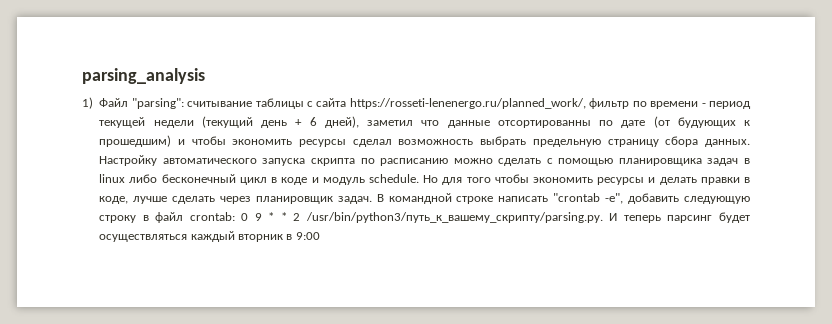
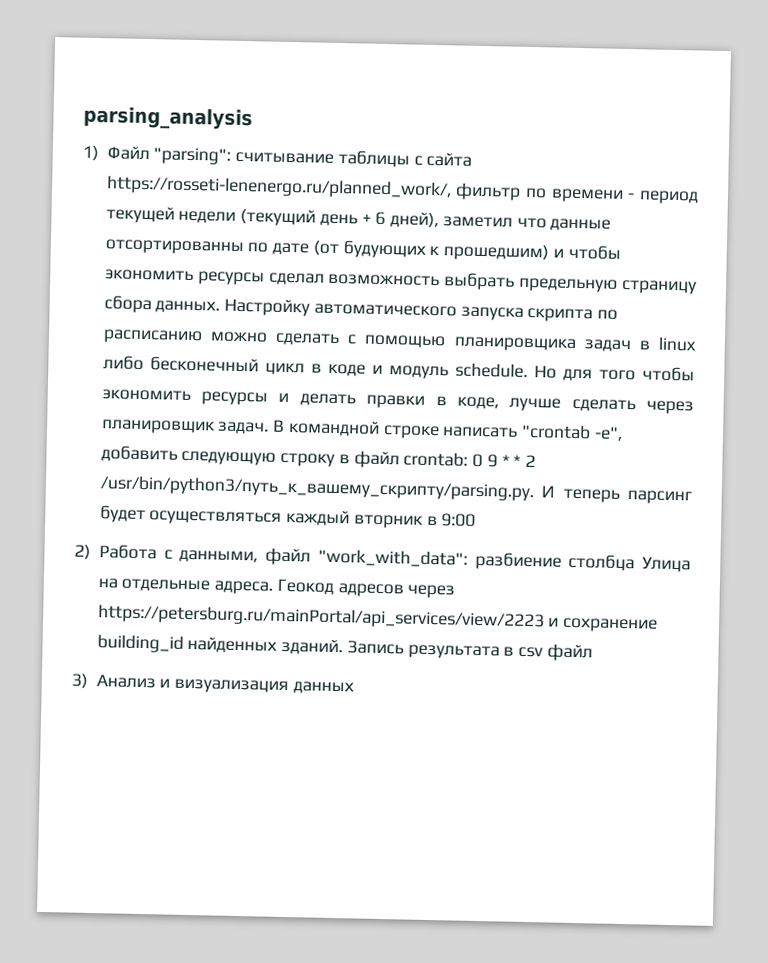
+ 2) Работа с данными, файл "work_with_data": разбиение столбца Улица на отдельные адреса. Геокод адресов через https://petersburg.ru/mainPortal/api_services/view/2223 и сохранение building_id найденных зданий. Запись результата в csv файл
+ 3) Анализ и визуализация данных

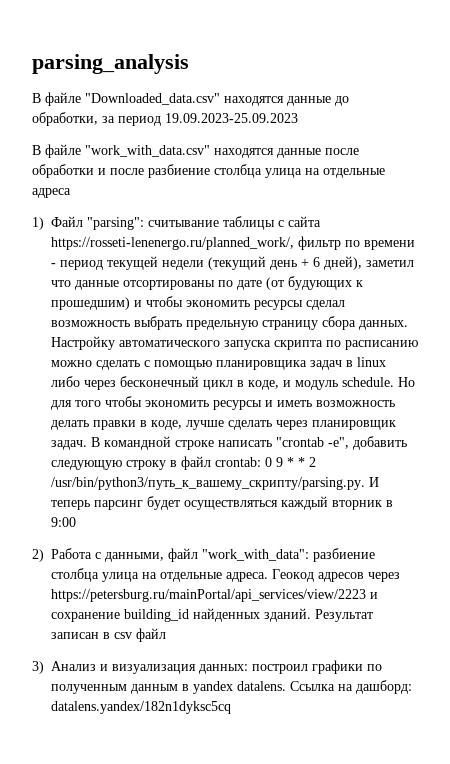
+ В файле "Downloaded_data.csv" находятся данные до обработки, за период 19.09.2023-25.09.2023
+ В файле "work_with_data.csv" находятся данные после обработки и после разбиение столбца улица на отдельные адреса
- 1) Файл "parsing": считывание таблицы с сайта https://rosseti-lenenergo.ru/planned_work/, фильтр по времени - период текущей недели (текущий день + 6 дней), заметил что данные отсортированны по дате (от будующих к прошедшим) и чтобы экономить ресурсы сделал возможность выбрать предельную страницу сбора данных.
+ 1) Файл "parsing": считывание таблицы с сайта https://rosseti-lenenergo.ru/planned_work/, фильтр по времени - период текущей недели (текущий день + 6 дней), заметил что данные отсортированы по дате (от будующих к прошедшим) и чтобы экономить ресурсы сделал возможность выбрать предельную страницу сбора данных.
- Настройку автоматического запуска скрипта по расписанию можно сделать с помощью планировщика задач в linux либо бесконечный цикл в коде и модуль schedule.
+ Настройку автоматического запуска скрипта по расписанию можно сделать с помощью планировщика задач в linux либо через бесконечный цикл в коде, и модуль schedule.
- Но для того чтобы экономить ресурсы и делать правки в коде, лучше сделать через планировщик задач.
+ Но для того чтобы экономить ресурсы и иметь возможность делать правки в коде, лучше сделать через планировщик задач.
- 2) Работа с данными, файл "work_with_data": разбиение столбца Улица на отдельные адреса.
+ 2) Работа с данными, файл "work_with_data": разбиение столбца улица на отдельные адреса.
- Запись результата в csv файл
+ Результат записан в csv файл
- 3) Анализ и визуализация данных
+ 3) Анализ и визуализация данных: построил графики по полученным данным в yandex datalens. Ссылка на дашборд: datalens.yandex/182n1dyksc5cq

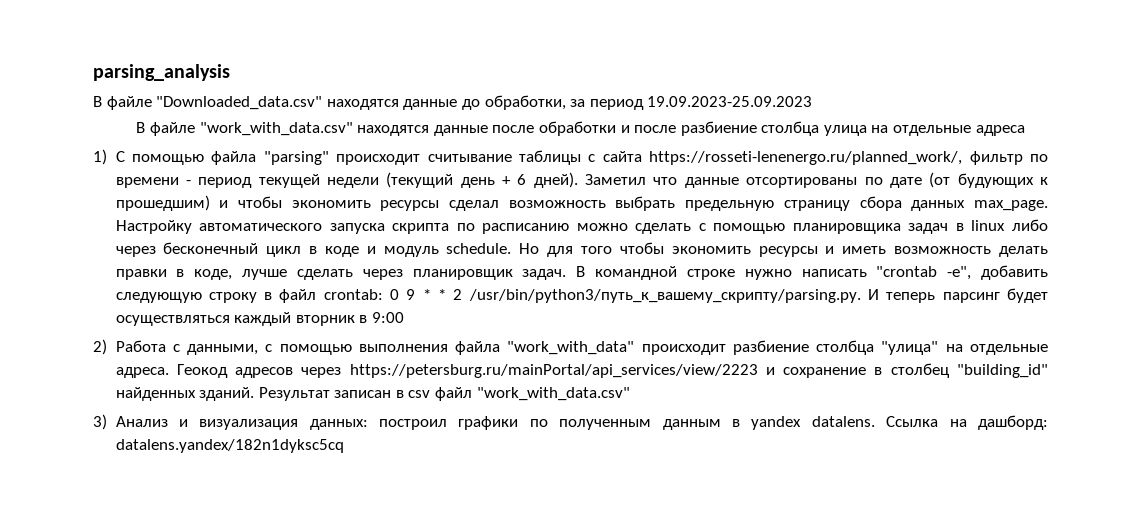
- 1) Файл "parsing": считывание таблицы с сайта https://rosseti-lenenergo.ru/planned_work/, фильтр по времени - период текущей недели (текущий день + 6 дней), заметил что данные отсортированы по дате (от будующих к прошедшим) и чтобы экономить ресурсы сделал возможность выбрать предельную страницу сбора данных.
+ 1) С помощью файла "parsing" происходит считывание таблицы с сайта https://rosseti-lenenergo.ru/planned_work/, фильтр по времени - период текущей недели (текущий день + 6 дней). Заметил что данные отсортированы по дате (от будующих к прошедшим) и чтобы экономить ресурсы сделал возможность выбрать предельную страницу сбора данных max_page.
- Настройку автоматического запуска скрипта по расписанию можно сделать с помощью планировщика задач в linux либо через бесконечный цикл в коде, и модуль schedule.
+ Настройку автоматического запуска скрипта по расписанию можно сделать с помощью планировщика задач в linux либо через бесконечный цикл в коде и модуль schedule.
- В командной строке написать "crontab -e", добавить следующую строку в файл crontab: 0 9 * * 2 /usr/bin/python3/путь_к_вашему_скрипту/parsing.py. И теперь парсинг будет осуществляться каждый вторник в 9:00
+ В командной строке нужно написать "crontab -e", добавить следующую строку в файл crontab: 0 9 * * 2 /usr/bin/python3/путь_к_вашему_скрипту/parsing.py. И теперь парсинг будет осуществляться каждый вторник в 9:00
- 2) Работа с данными, файл "work_with_data": разбиение столбца улица на отдельные адреса.
+ 2) Работа с данными, с помощью выполнения файла "work_with_data" происходит разбиение столбца "улица" на отдельные адреса.
- Геокод адресов через https://petersburg.ru/mainPortal/api_services/view/2223 и сохранение building_id найденных зданий.
+ Геокод адресов через https://petersburg.ru/mainPortal/api_services/view/2223 и сохранение в столбец "building_id" найденных зданий.
- Результат записан в csv файл
+ Результат записан в csv файл "work_with_data.csv"

